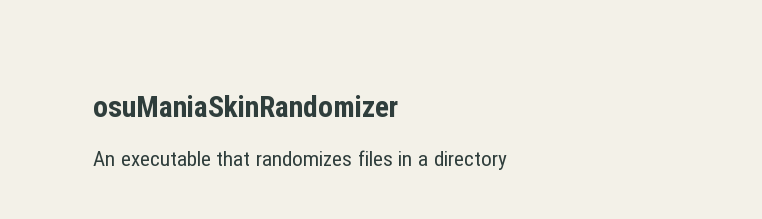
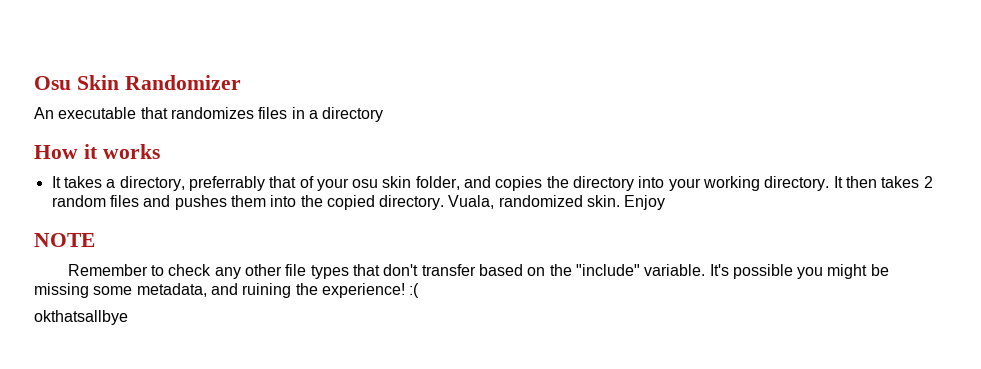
- osuManiaSkinRandomizer
+ Osu Skin Randomizer
+ How it works
+ It takes a directory, preferrably that of your osu skin folder, and copies the directory into your working directory. It then takes 2 random files and pushes them into the copied directory. Vuala, randomized skin. Enjoy
+ NOTE
+ Remember to check any other file types that don't transfer based on the "include" variable. It's possible you might be missing some metadata, and ruining the experience! :(
+ okthatsallbye

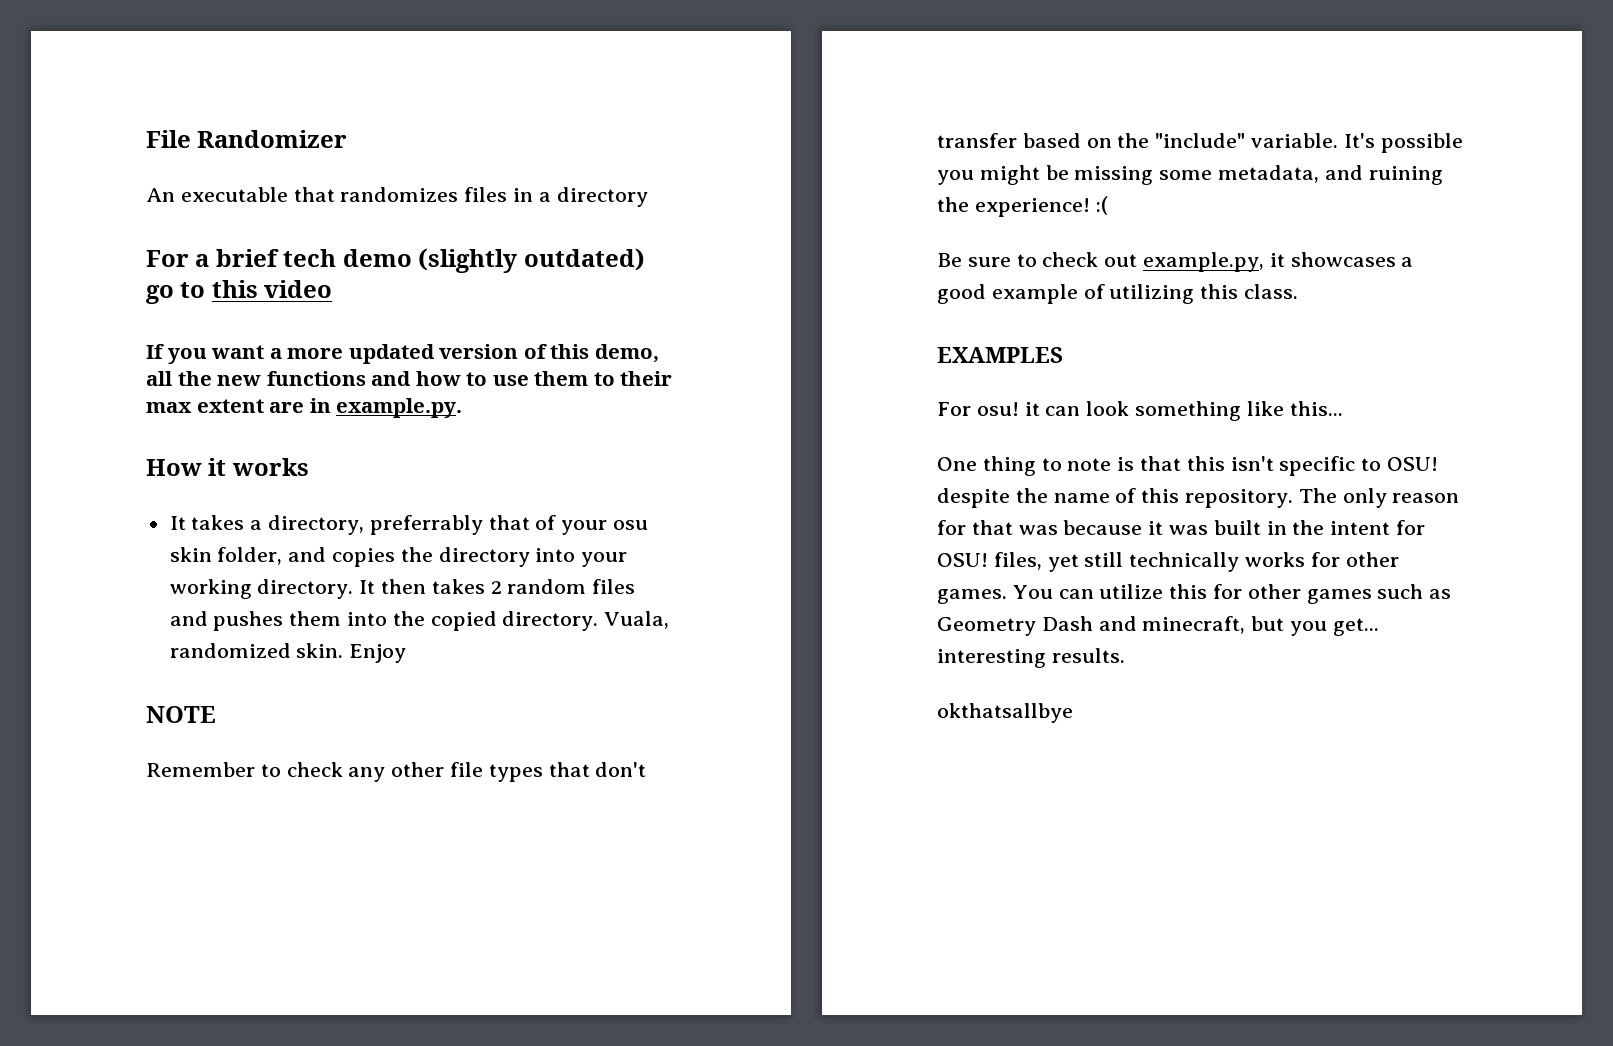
- Osu Skin Randomizer
+ File Randomizer
+ For a brief tech demo (slightly outdated) go to this video
+ If you want a more updated version of this demo, all the new functions and how to use them to their max extent are in example.py.
+ Be sure to check out example.py, it showcases a good example of utilizing this class.
+ EXAMPLES
+ For osu! it can look something like this...
+ One thing to note is that this isn't specific to OSU! despite the name of this repository. The only reason for that was because it was built in the intent for OSU! files, yet still technically works for other games. You can utilize this for other games such as Geometry Dash and minecraft, but you get... interesting results.

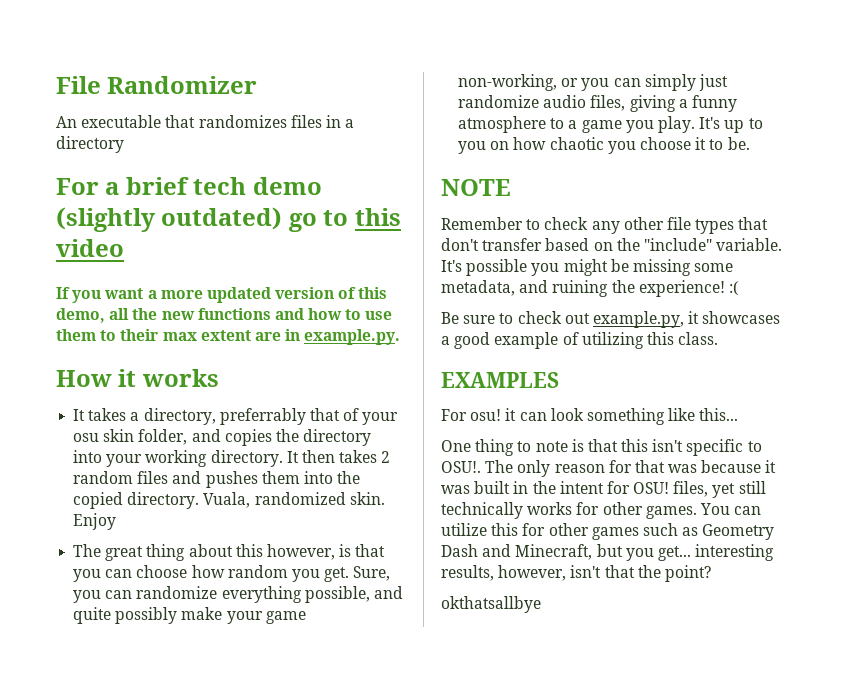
+ The great thing about this however, is that you can choose how random you get. Sure, you can randomize everything possible, and quite possibly make your game non-working, or you can simply just randomize audio files, giving a funny atmosphere to a game you play. It's up to you on how chaotic you choose it to be.
- One thing to note is that this isn't specific to OSU! despite the name of this repository.
+ One thing to note is that this isn't specific to OSU!.
- You can utilize this for other games such as Geometry Dash and minecraft, but you get... interesting results.
+ You can utilize this for other games such as Geometry Dash and Minecraft, but you get... interesting results, however, isn't that the point?

